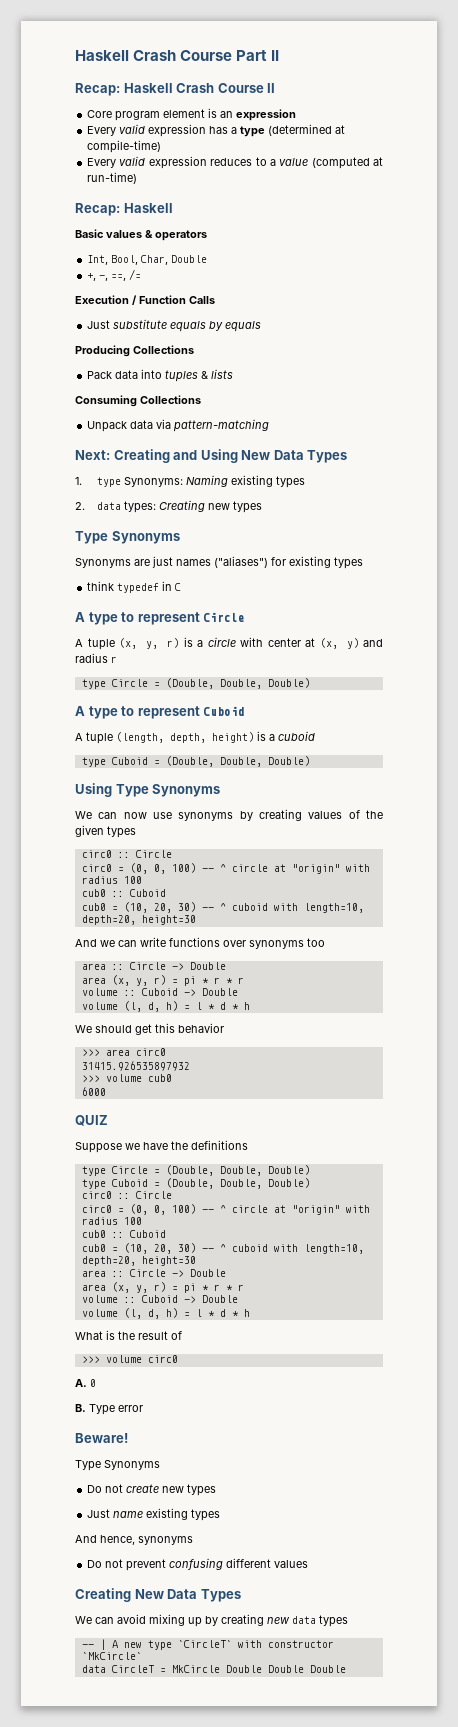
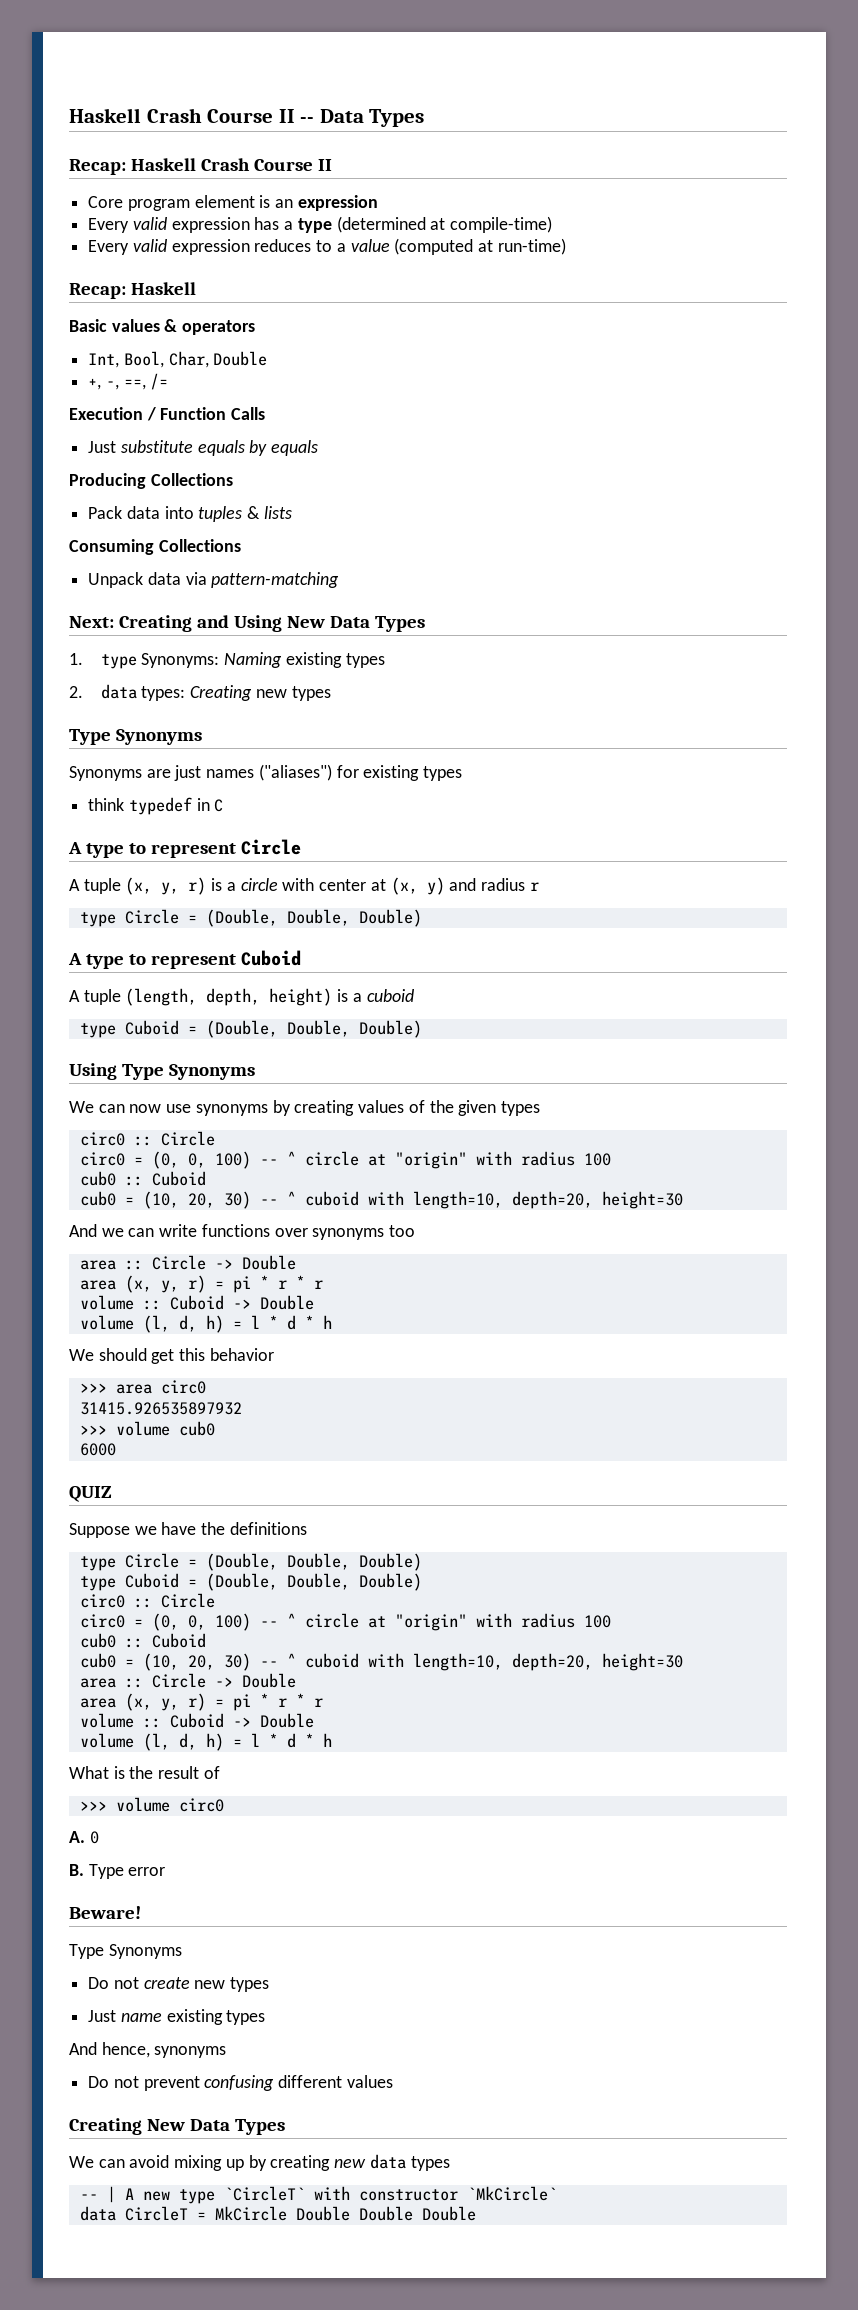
- Haskell Crash Course Part II
+ Haskell Crash Course II -- Data Types

